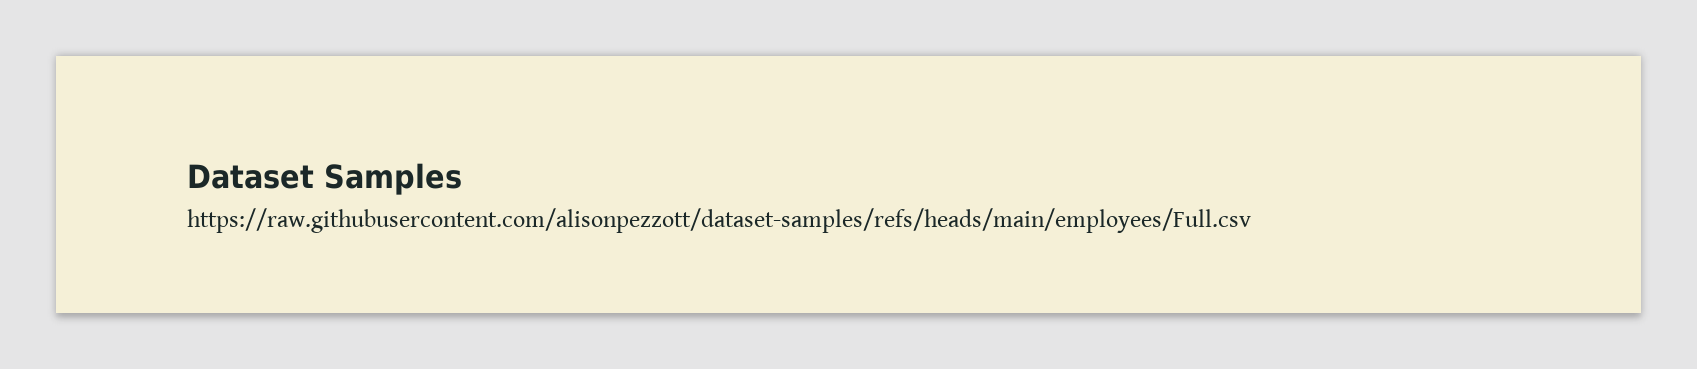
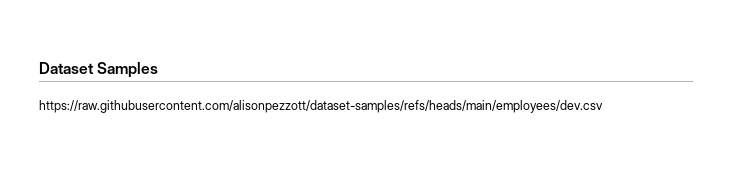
- https://raw.githubusercontent.com/alisonpezzott/dataset-samples/refs/heads/main/employees/Full.csv
+ https://raw.githubusercontent.com/alisonpezzott/dataset-samples/refs/heads/main/employees/dev.csv

